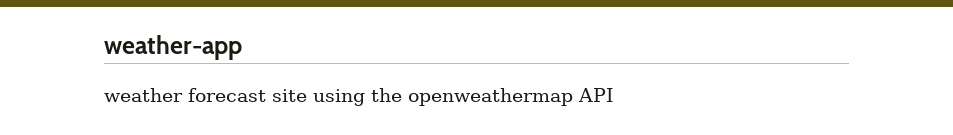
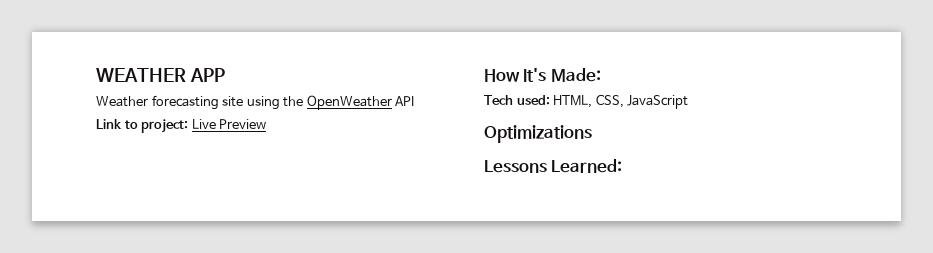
- weather-app
- weather forecast site using the openweathermap API
+ WEATHER APP
+ Weather forecasting site using the OpenWeather API
+ Link to project: Live Preview
+ How It's Made:
+ Tech used: HTML, CSS, JavaScript
+ Optimizations
+ Lessons Learned:

